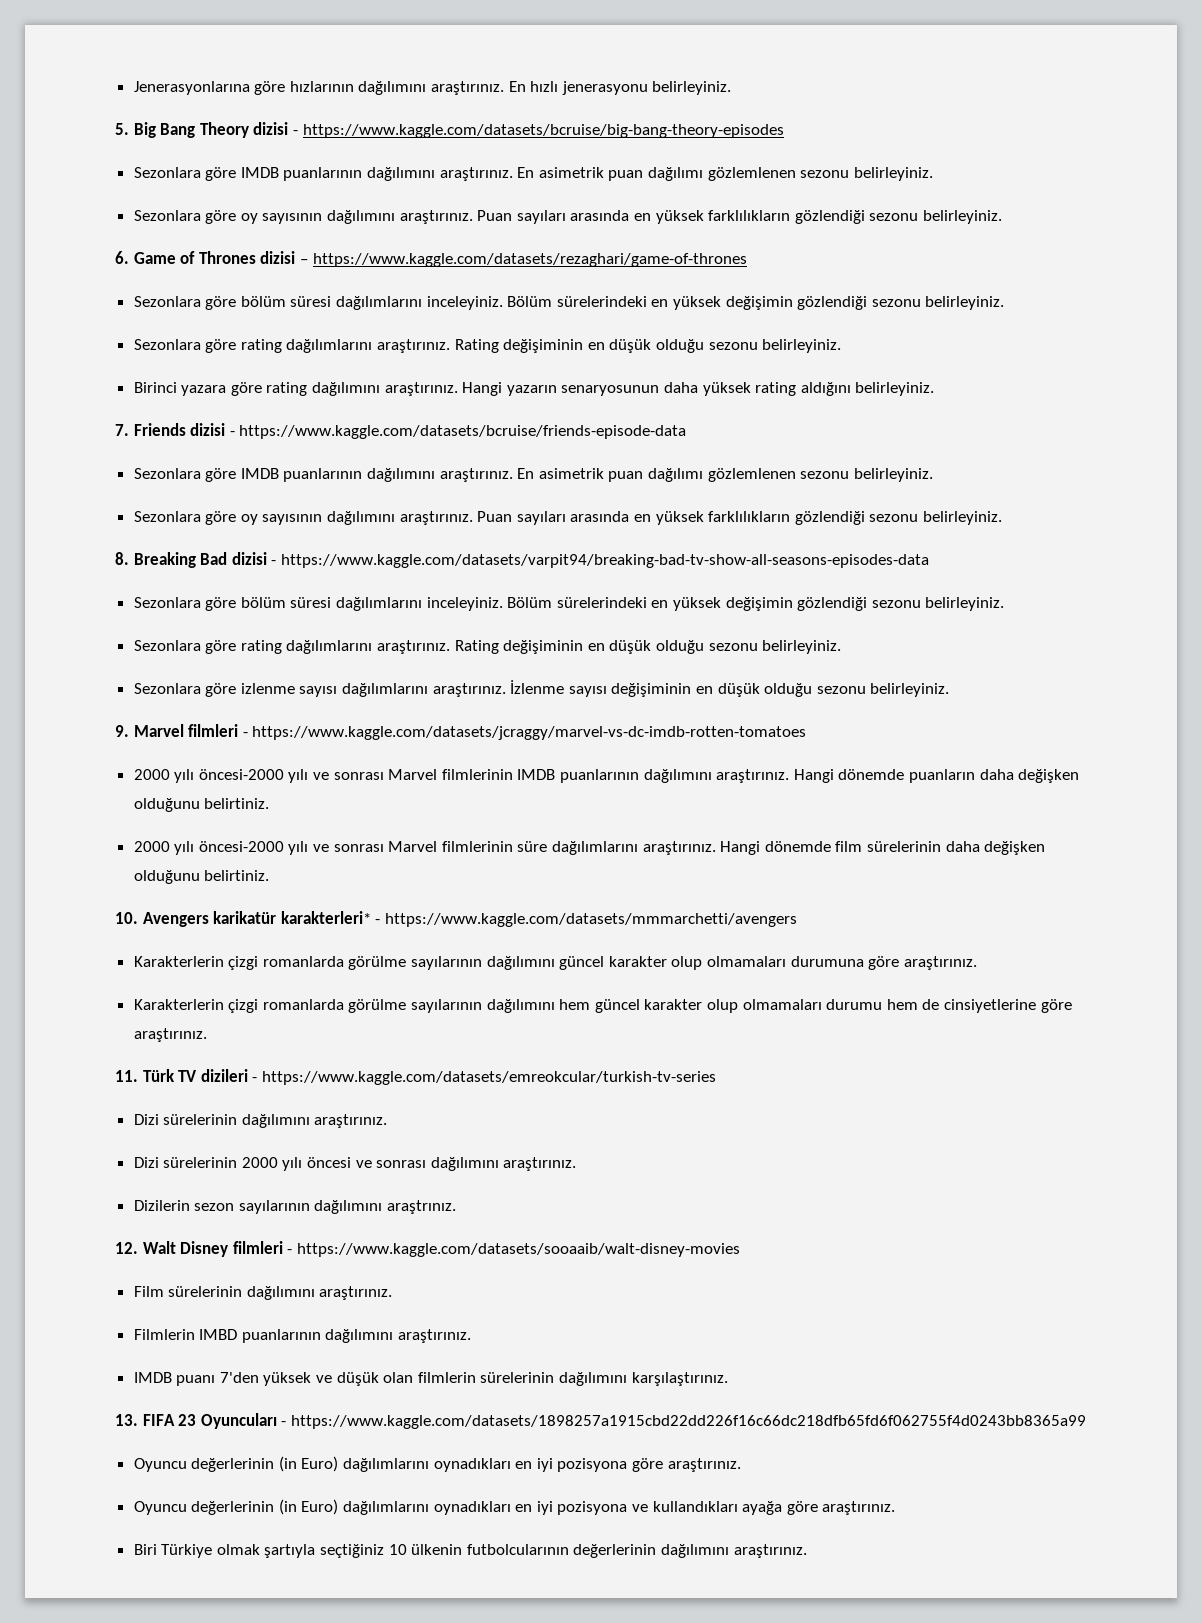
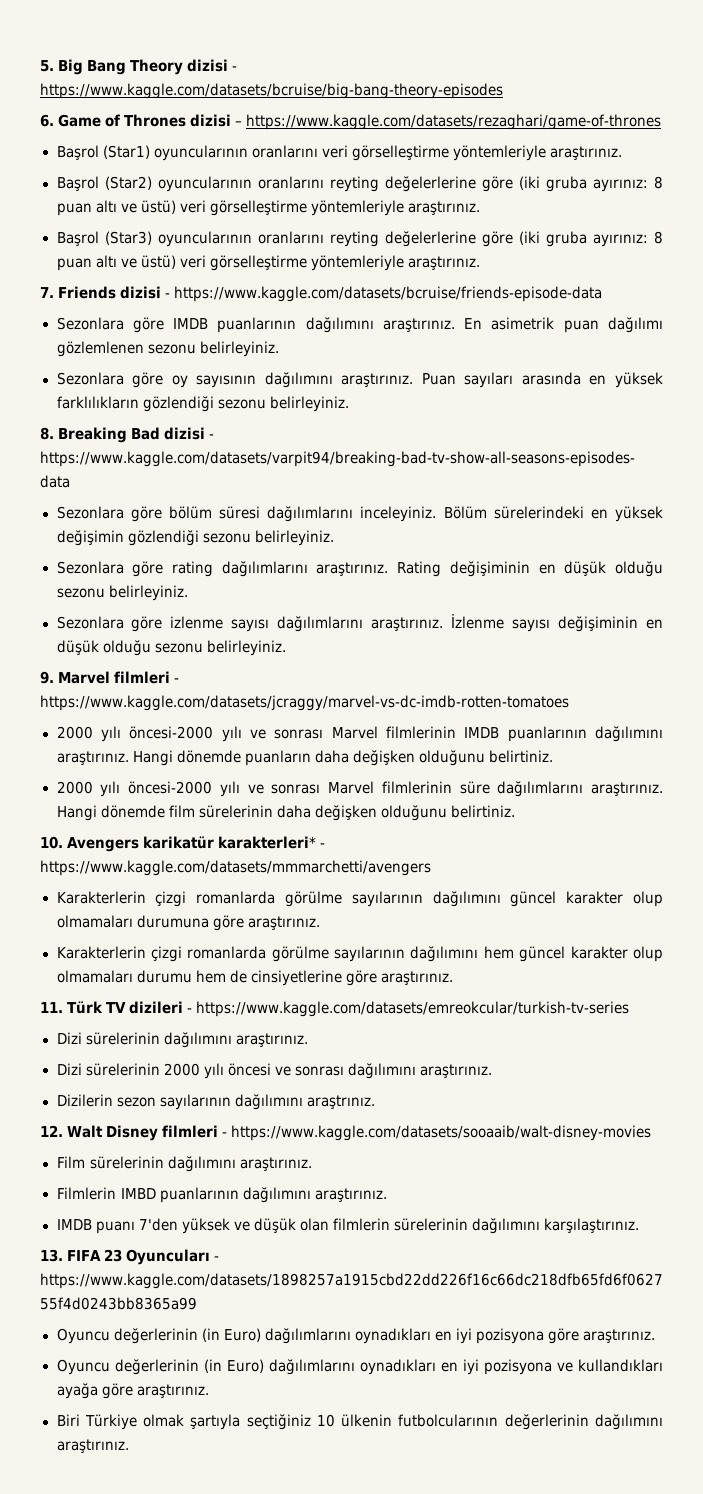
- Jenerasyonlarına göre hızlarının dağılımını araştırınız. En hızlı jenerasyonu belirleyiniz.
  5. Big Bang Theory dizisi - https://www.kaggle.com/datasets/bcruise/big-bang-theory-episodes
- Sezonlara göre IMDB puanlarının dağılımını araştırınız. En asimetrik puan dağılımı gözlemlenen sezonu belirleyiniz.
- Sezonlara göre oy sayısının dağılımını araştırınız. Puan sayıları arasında en yüksek farklılıkların gözlendiği sezonu belirleyiniz.
  6. Game of Thrones dizisi – https://www.kaggle.com/datasets/rezaghari/game-of-thrones
- Sezonlara göre bölüm süresi dağılımlarını inceleyiniz. Bölüm sürelerindeki en yüksek değişimin gözlendiği sezonu belirleyiniz.
- Sezonlara göre rating dağılımlarını araştırınız. Rating değişiminin en düşük olduğu sezonu belirleyiniz.
- Birinci yazara göre rating dağılımını araştırınız. Hangi yazarın senaryosunun daha yüksek rating aldığını belirleyiniz.
+ Başrol (Star1) oyuncularının oranlarını veri görselleştirme yöntemleriyle araştırınız.
+ Başrol (Star2) oyuncularının oranlarını reyting değelerlerine göre (iki gruba ayırınız: 8 puan altı ve üstü) veri görselleştirme yöntemleriyle araştırınız.
+ Başrol (Star3) oyuncularının oranlarını reyting değelerlerine göre (iki gruba ayırınız: 8 puan altı ve üstü) veri görselleştirme yöntemleriyle araştırınız.

